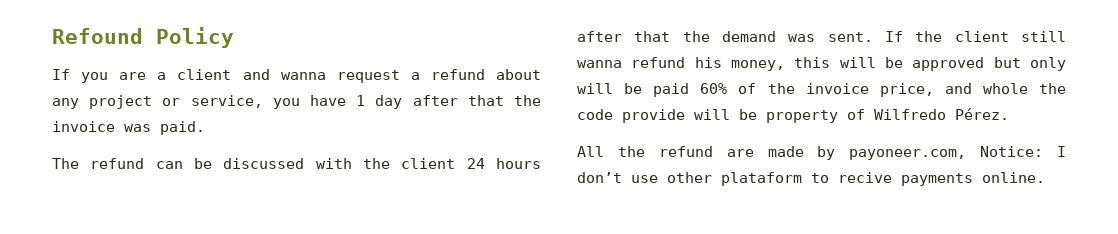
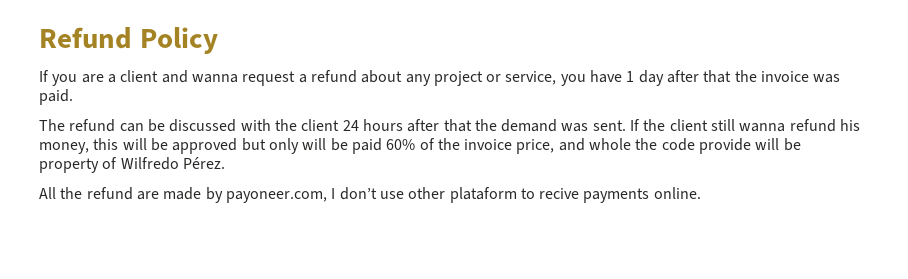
- Refound Policy
+ Refund Policy
- All the refund are made by payoneer.com, Notice: I don’t use other plataform to recive payments online.
+ All the refund are made by payoneer.com, I don’t use other plataform to recive payments online.

